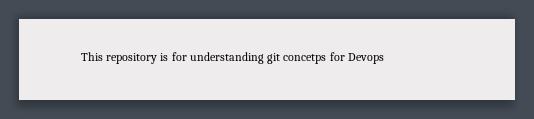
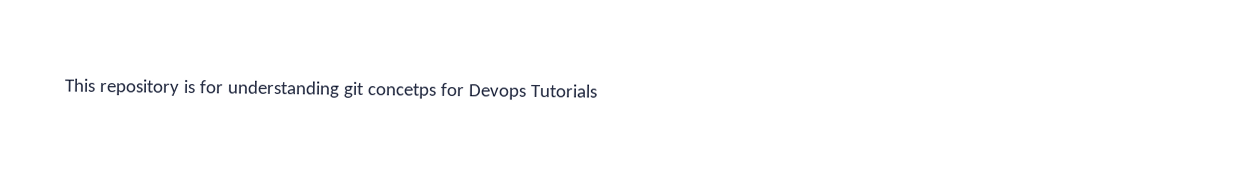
- This repository is for understanding git concetps for Devops
+ This repository is for understanding git concetps for Devops Tutorials

